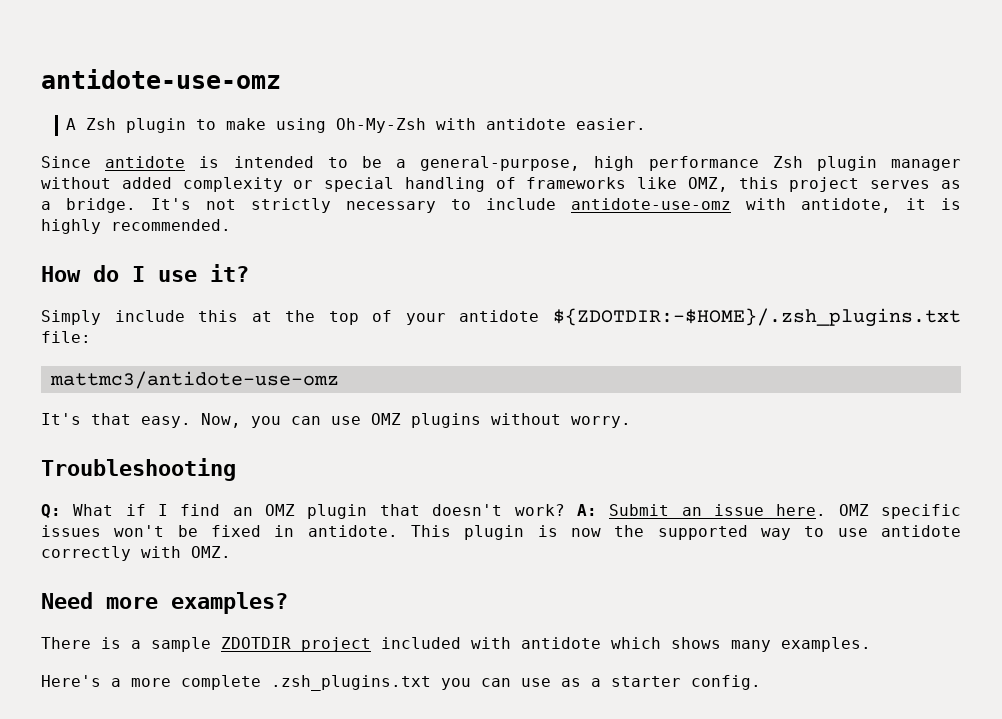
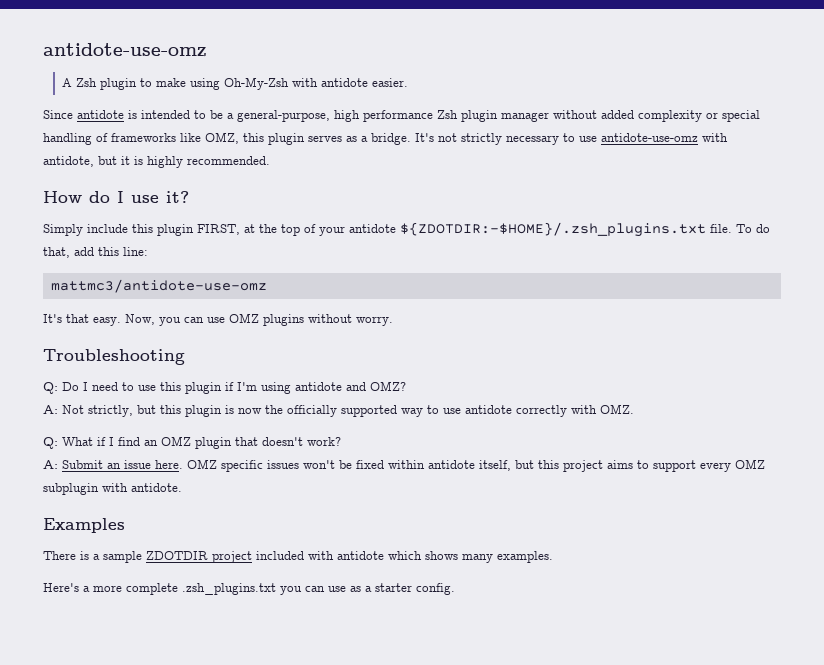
- Since antidote is intended to be a general-purpose, high performance Zsh plugin manager without added complexity or special handling of frameworks like OMZ, this project serves as a bridge.
+ Since antidote is intended to be a general-purpose, high performance Zsh plugin manager without added complexity or special handling of frameworks like OMZ, this plugin serves as a bridge.
- It's not strictly necessary to include antidote-use-omz with antidote, it is highly recommended.
+ It's not strictly necessary to use antidote-use-omz with antidote, but it is highly recommended.
- Simply include this at the top of your antidote ${ZDOTDIR:-$HOME}/.zsh_plugins.txt file:
+ Simply include this plugin FIRST, at the top of your antidote ${ZDOTDIR:-$HOME}/.zsh_plugins.txt file. To do that, add this line:
+ Q: Do I need to use this plugin if I'm using antidote and OMZ?
+ A: Not strictly, but this plugin is now the officially supported way to use antidote correctly with OMZ.
- Q: What if I find an OMZ plugin that doesn't work? A: Submit an issue here.
+ Q: What if I find an OMZ plugin that doesn't work?
+ A: Submit an issue here.
- OMZ specific issues won't be fixed in antidote. This plugin is now the supported way to use antidote correctly with OMZ.
- Need more examples?
+ OMZ specific issues won't be fixed within antidote itself, but this project aims to support every OMZ subplugin with antidote.
+ Examples

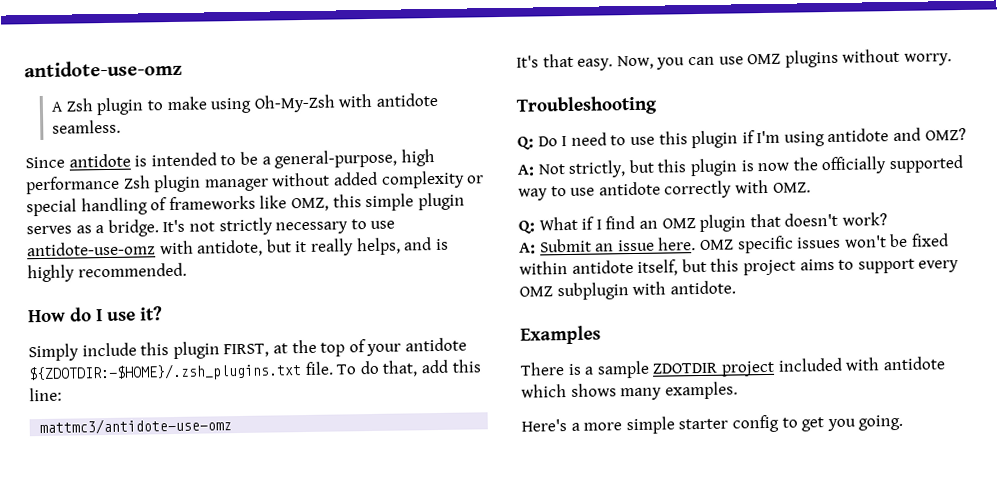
- A Zsh plugin to make using Oh-My-Zsh with antidote easier.
+ A Zsh plugin to make using Oh-My-Zsh with antidote seamless.
- Since antidote is intended to be a general-purpose, high performance Zsh plugin manager without added complexity or special handling of frameworks like OMZ, this plugin serves as a bridge.
+ Since antidote is intended to be a general-purpose, high performance Zsh plugin manager without added complexity or special handling of frameworks like OMZ, this simple plugin serves as a bridge.
- It's not strictly necessary to use antidote-use-omz with antidote, but it is highly recommended.
+ It's not strictly necessary to use antidote-use-omz with antidote, but it really helps, and is highly recommended.
- Here's a more complete .zsh_plugins.txt you can use as a starter config.
+ Here's a more simple starter config to get you going.

